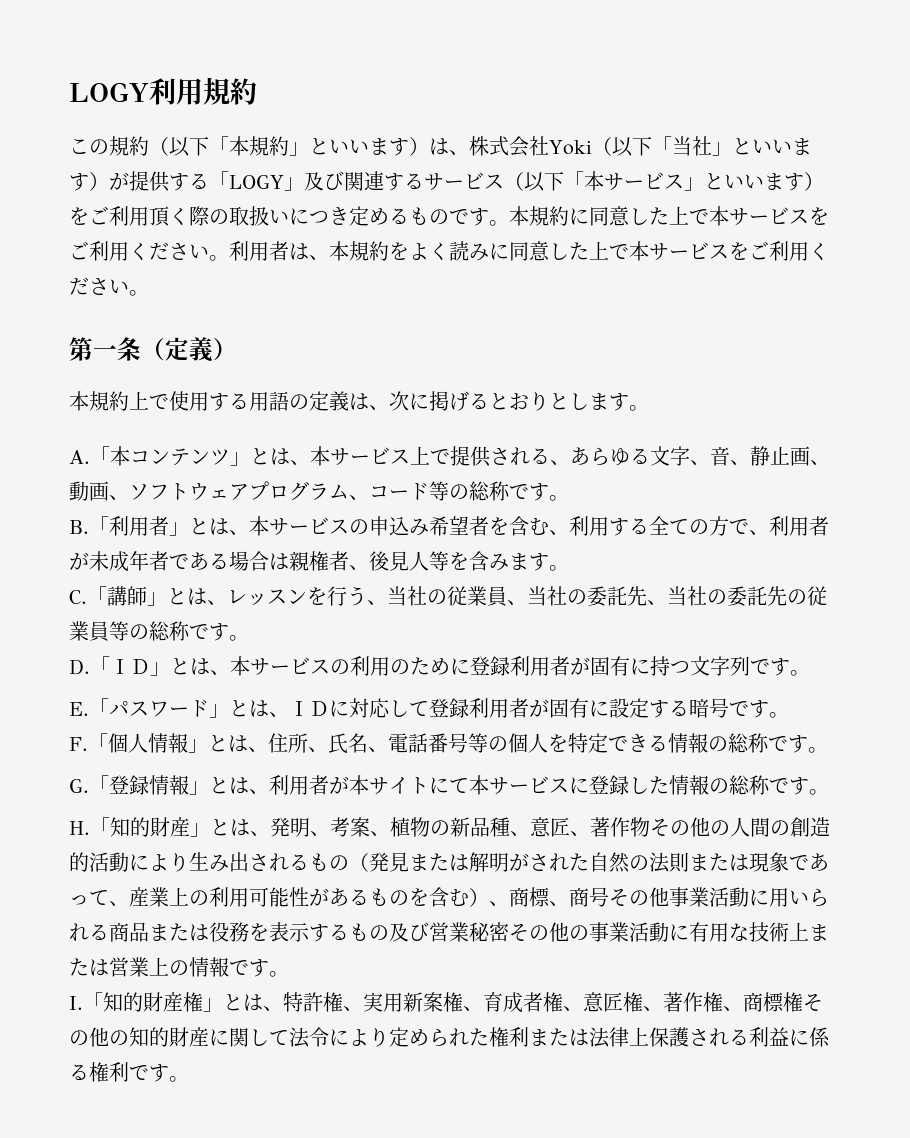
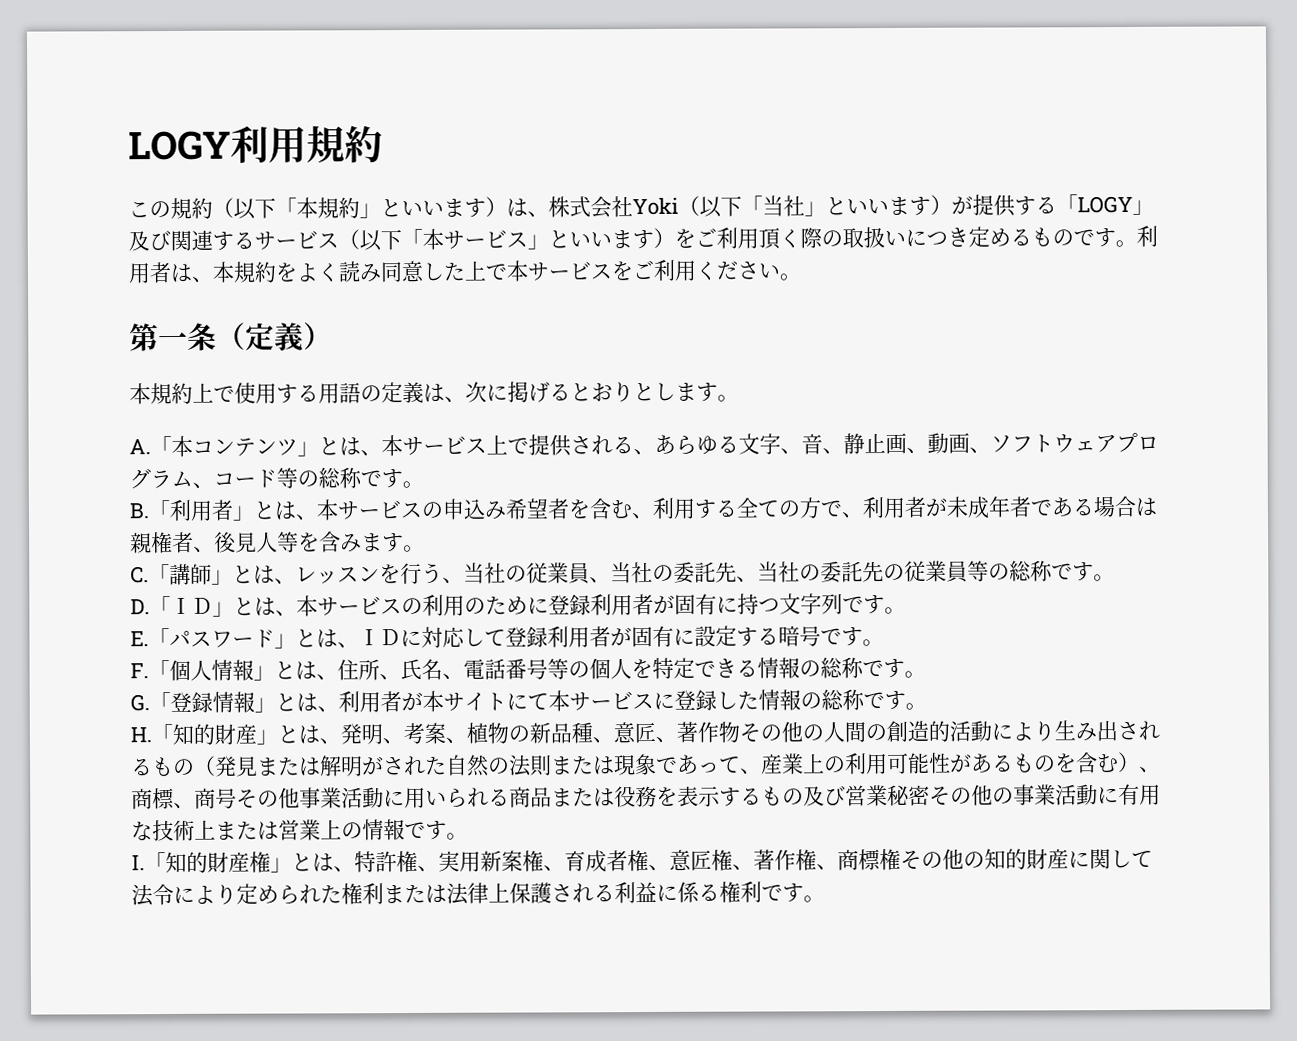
- 本規約に同意した上で本サービスをご利用ください。
- 利用者は、本規約をよく読みに同意した上で本サービスをご利用ください。
+ 利用者は、本規約をよく読み同意した上で本サービスをご利用ください。

